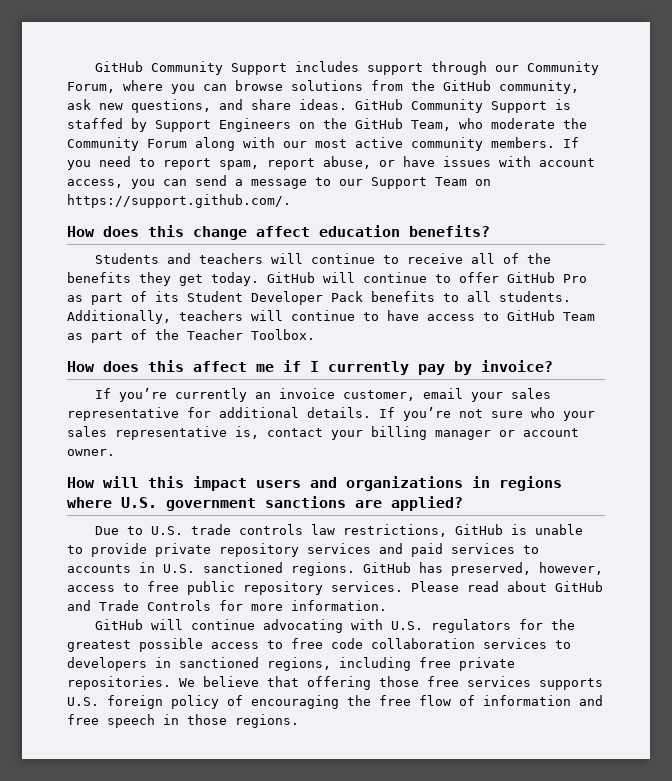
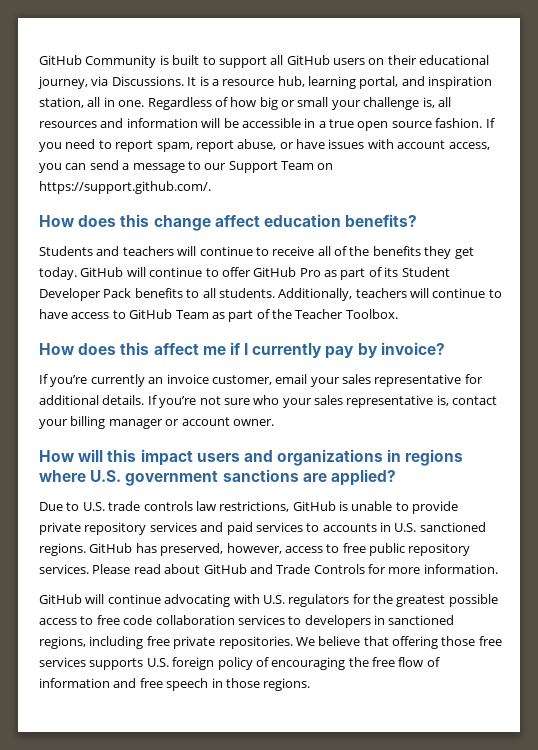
- GitHub Community Support includes support through our Community Forum, where you can browse solutions from the GitHub community, ask new questions, and share ideas. GitHub Community Support is staffed by Support Engineers on the GitHub Team, who moderate the Community Forum along with our most active community members.
+ GitHub Community is built to support all GitHub users on their educational journey, via Discussions. It is a resource hub, learning portal, and inspiration station, all in one. Regardless of how big or small your challenge is, all resources and information will be accessible in a true open source fashion.

